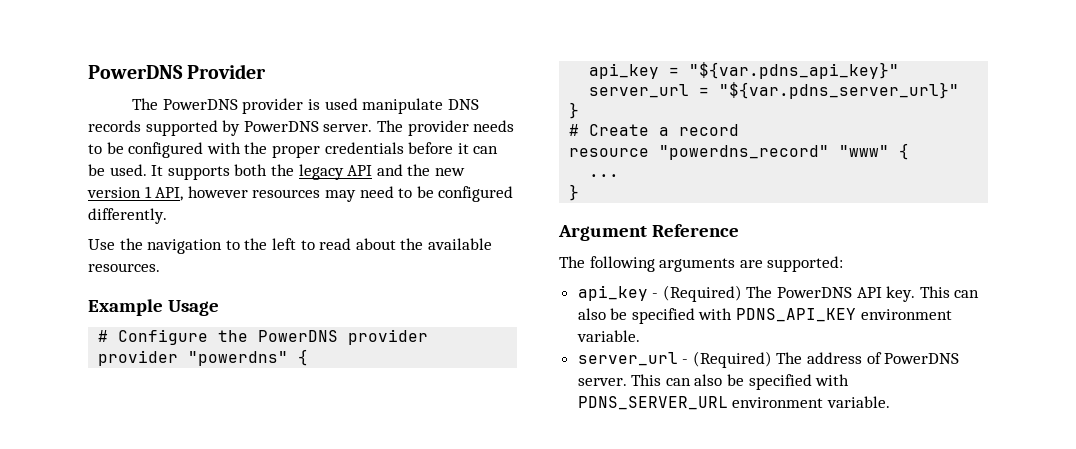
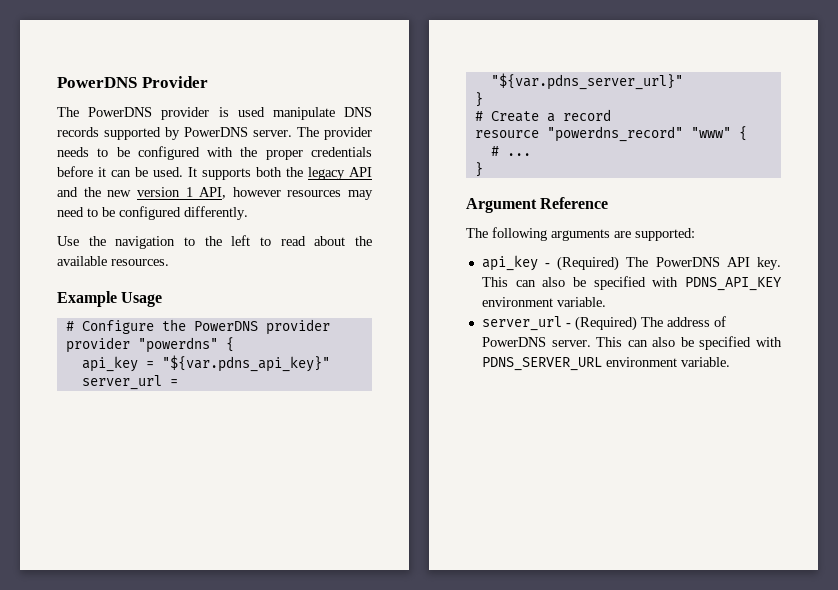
- ...
+ # ...

